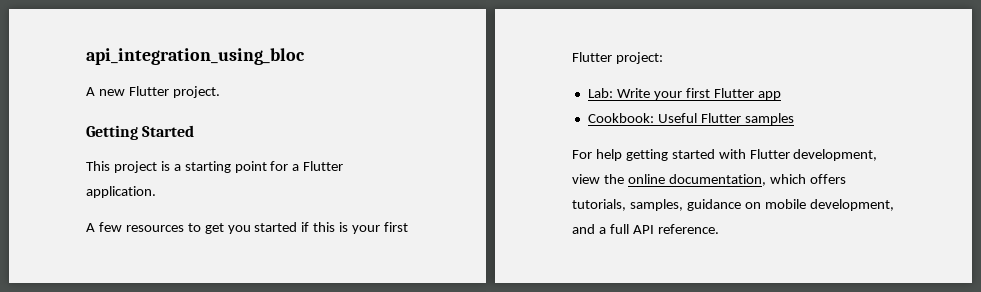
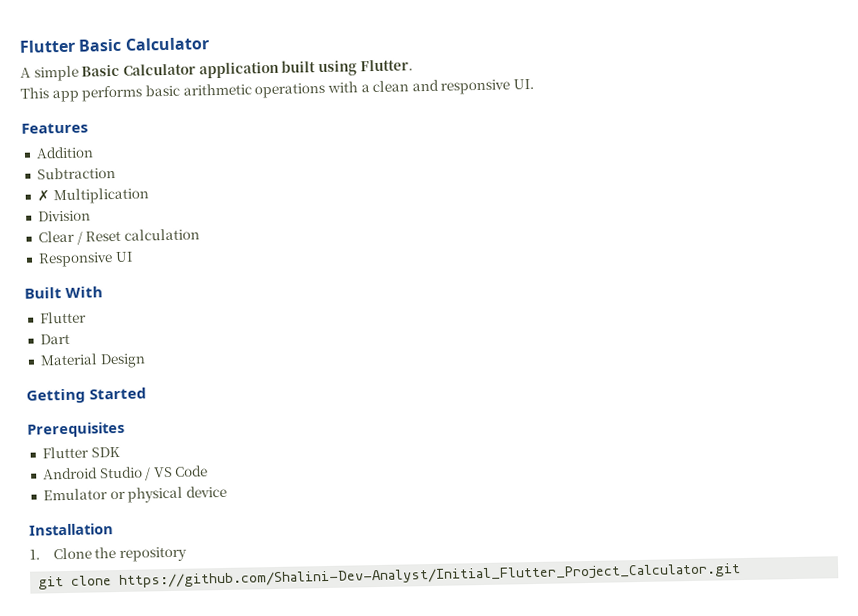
- api_integration_using_bloc
- A new Flutter project.
+ Flutter Basic Calculator
+ A simple Basic Calculator application built using Flutter.
+ This app performs basic arithmetic operations with a clean and responsive UI.
+ Features
+ Addition
+ Subtraction
+ ✗ Multiplication
+ Division
+ Clear / Reset calculation
+ Responsive UI
+ Built With
+ Flutter
+ Dart
+ Material Design
  Getting Started
- This project is a starting point for a Flutter application.
- A few resources to get you started if this is your first Flutter project:
- Lab: Write your first Flutter app
- Cookbook: Useful Flutter samples
- For help getting started with Flutter development, view the online documentation, which offers tutorials, samples, guidance on mobile development, and a full API reference.
+ Prerequisites
+ Flutter SDK
+ Android Studio / VS Code
+ Emulator or physical device
+ Installation
+ 1. Clone the repository
+ git clone https://github.com/Shalini-Dev-Analyst/Initial_Flutter_Project_Calculator.git

